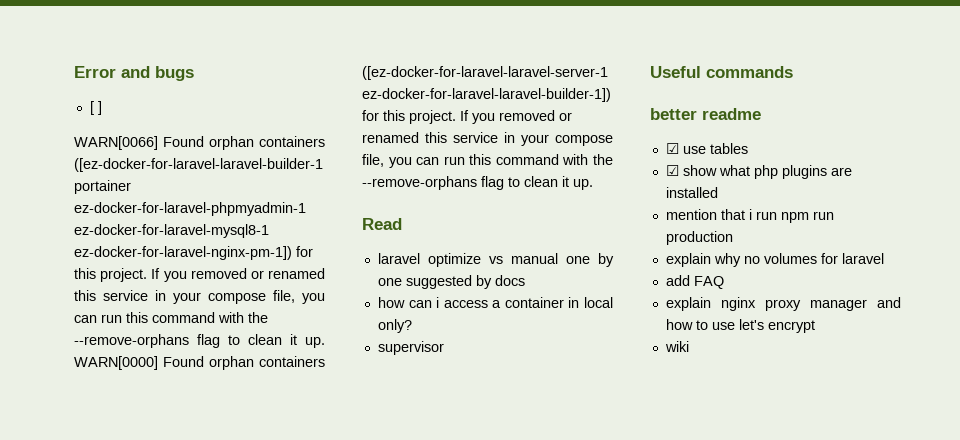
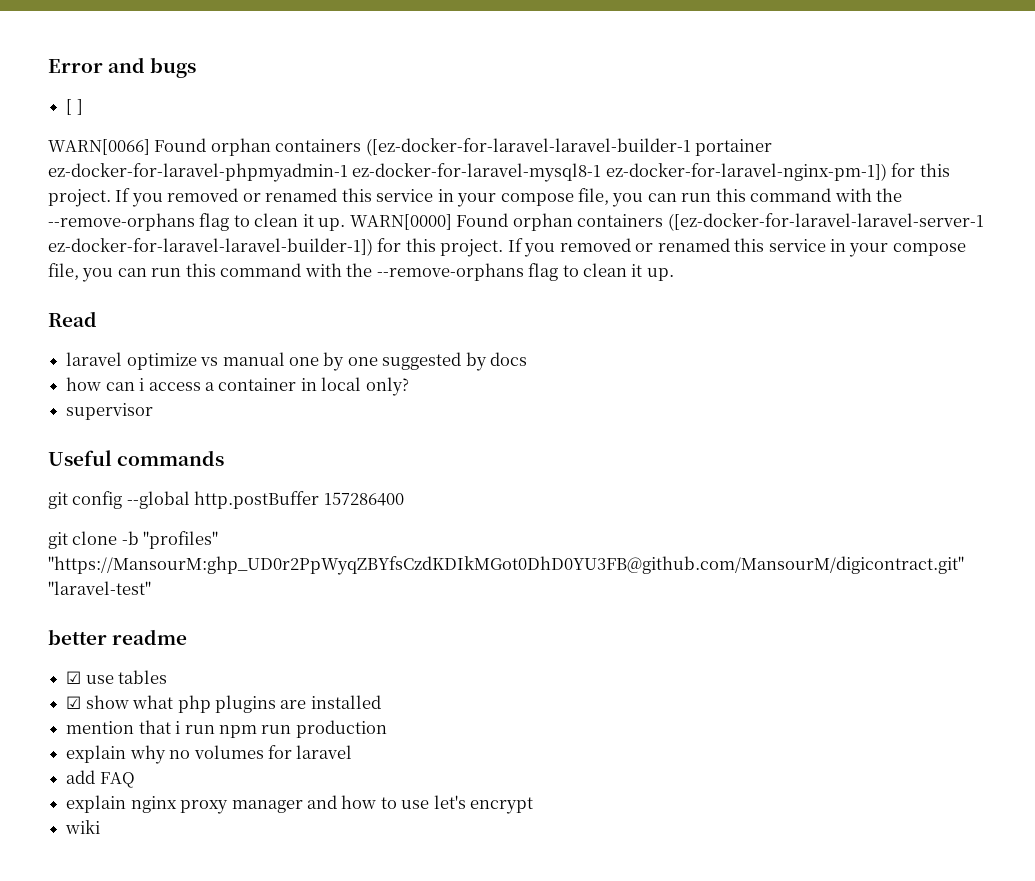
+ git config --global http.postBuffer 157286400
+ git clone -b "profiles" "https://MansourM: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@github.com/MansourM/digicontract.git" "laravel-test"

